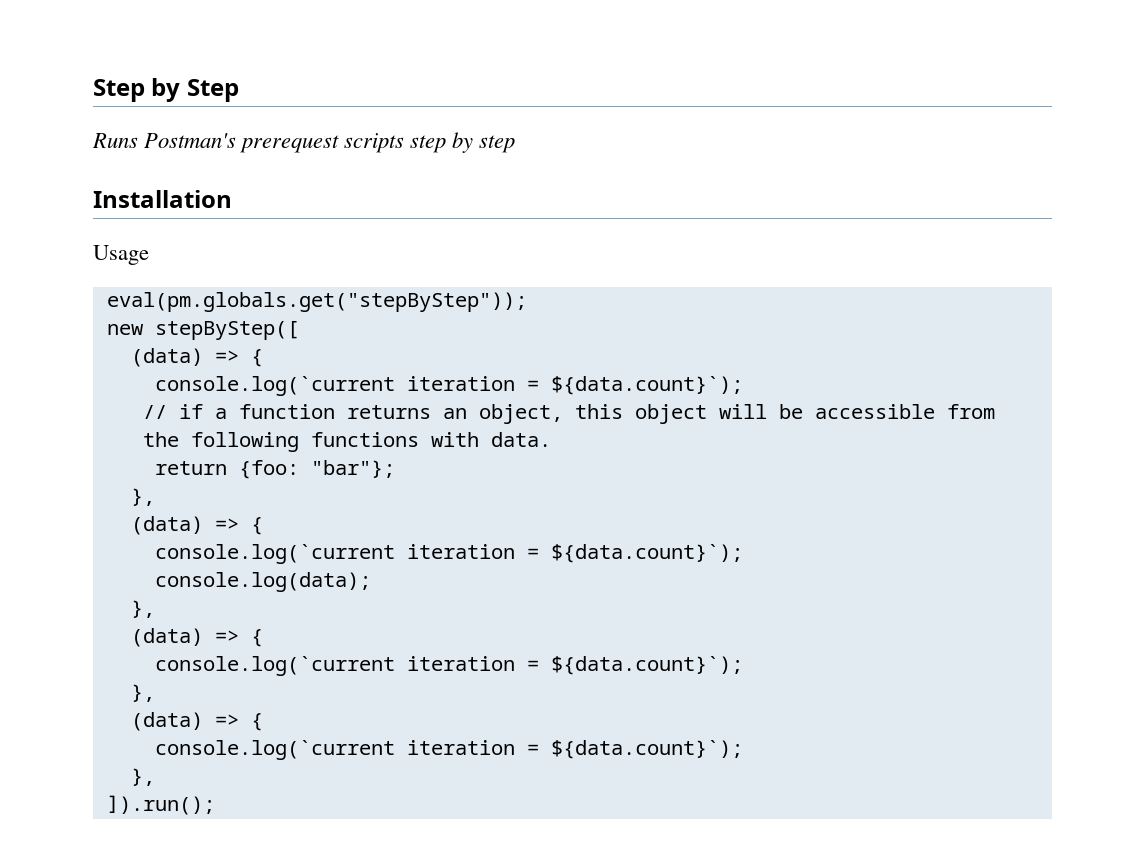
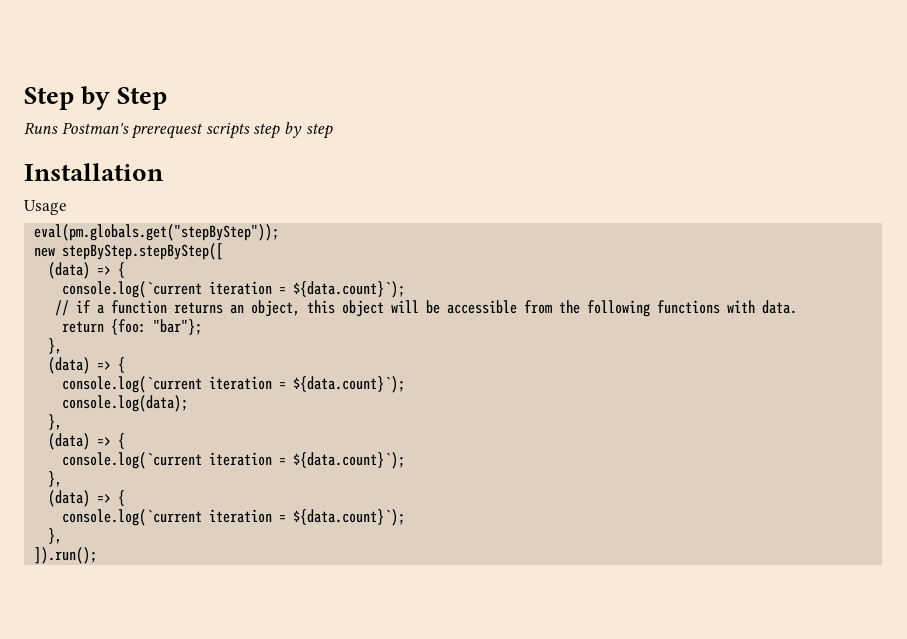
- new stepByStep([
+ new stepByStep.stepByStep([

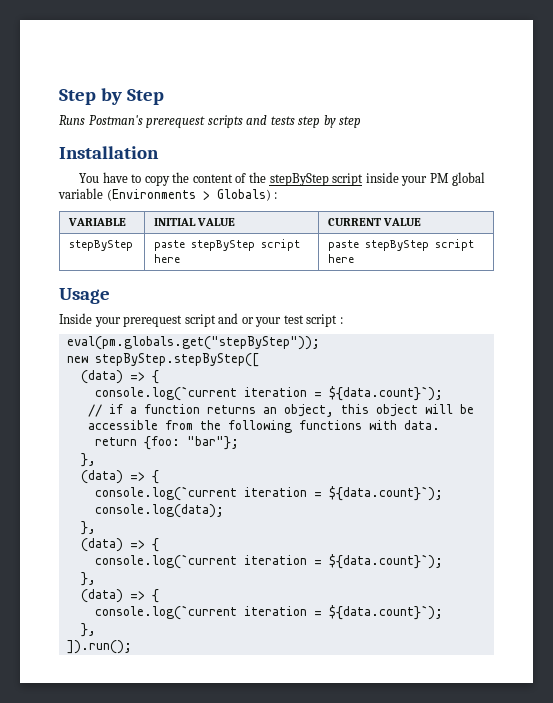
- Runs Postman's prerequest scripts step by step
+ Runs Postman's prerequest scripts and tests step by step
+ You have to copy the content of the stepByStep script inside your PM global variable (Environments > Globals) :
+ VARIABLE | INITIAL VALUE | CURRENT VALUE
+ stepByStep | paste stepByStep script here | paste stepByStep script here
  Usage
+ Inside your prerequest script and or your test script :

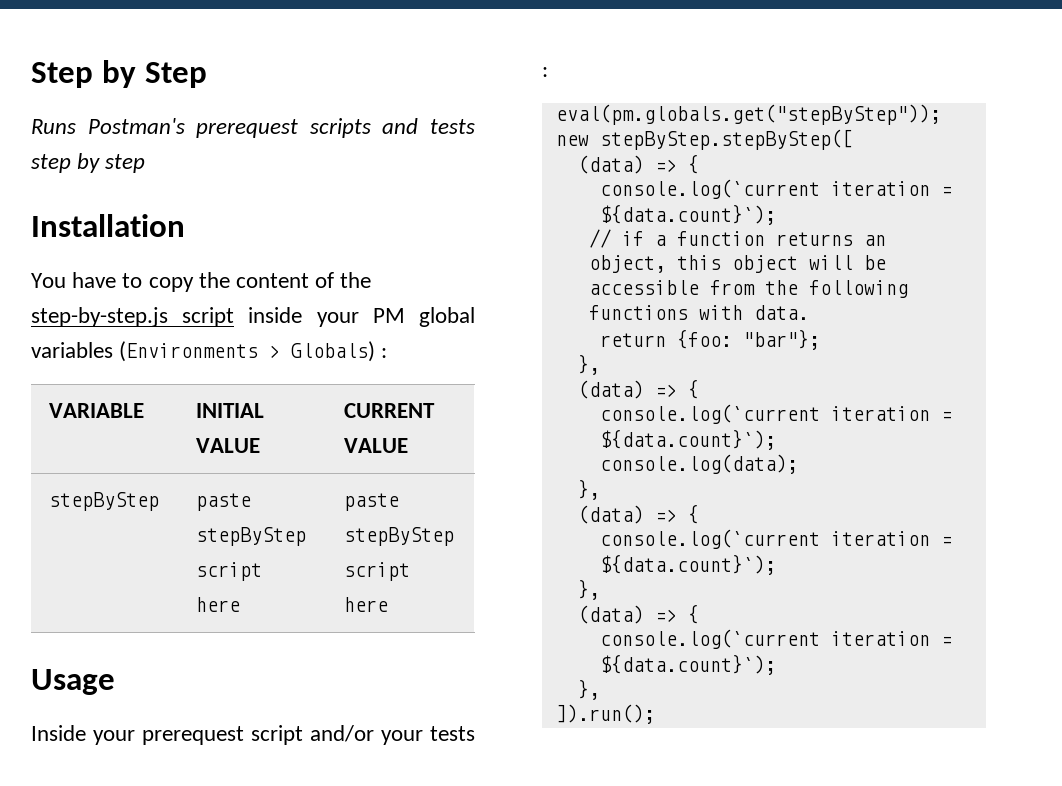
- You have to copy the content of the stepByStep script inside your PM global variable (Environments > Globals) :
+ You have to copy the content of the step-by-step.js script inside your PM global variables (Environments > Globals) :
- Inside your prerequest script and or your test script :
+ Inside your prerequest script and/or your tests :

